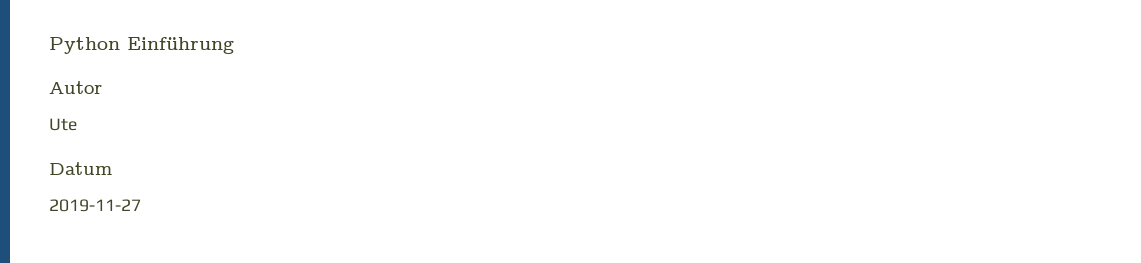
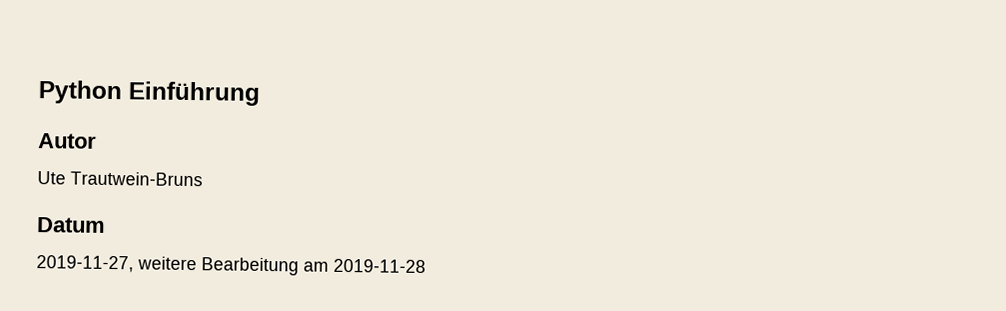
- Ute
+ Ute Trautwein-Bruns
- 2019-11-27
+ 2019-11-27, weitere Bearbeitung am 2019-11-28

